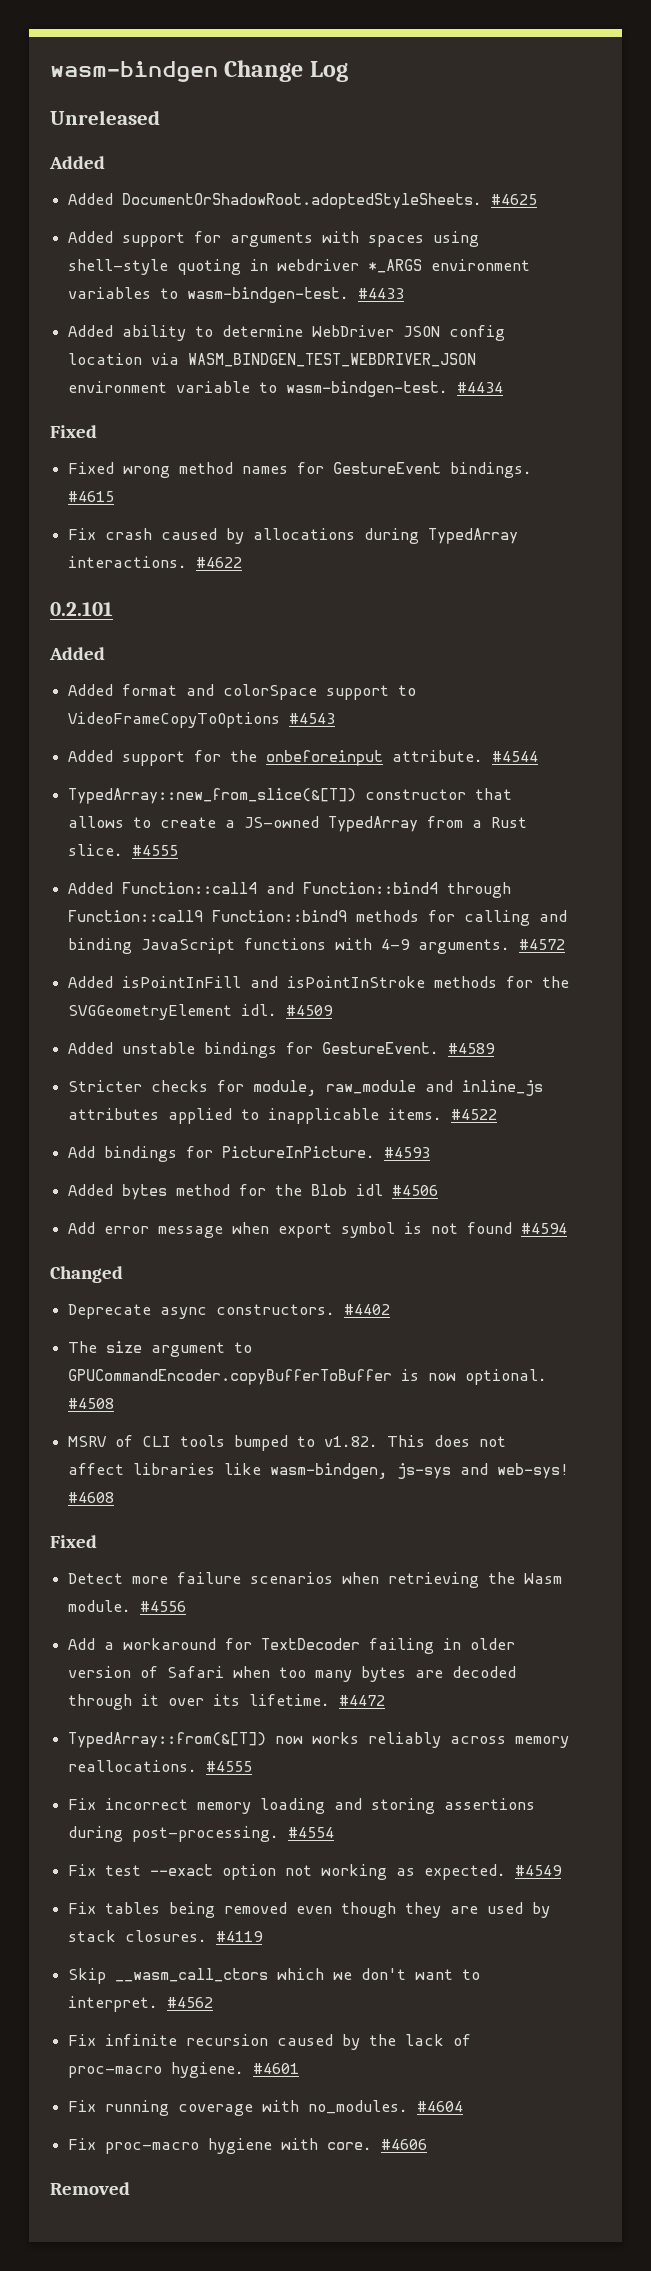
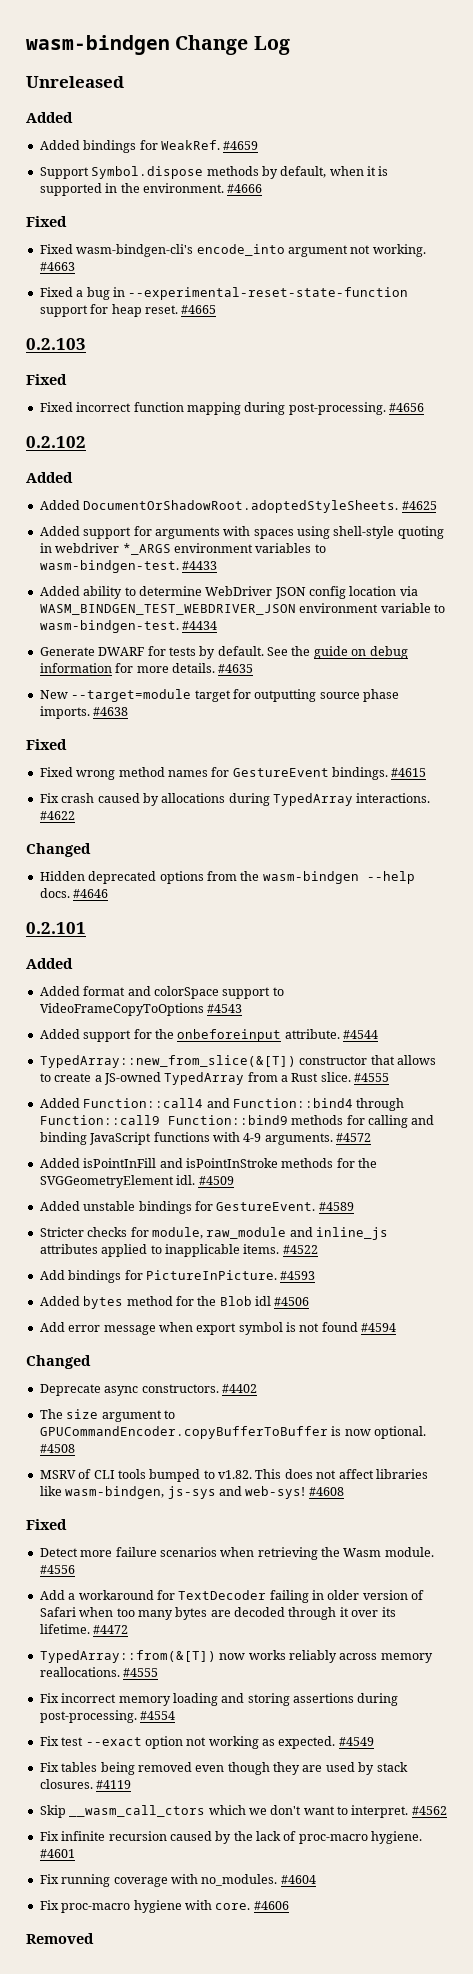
+ Added bindings for WeakRef. #4659
+ Support Symbol.dispose methods by default, when it is supported in the environment. #4666
+ Fixed
+ Fixed wasm-bindgen-cli's encode_into argument not working. #4663
+ Fixed a bug in --experimental-reset-state-function support for heap reset. #4665
+ 0.2.103
+ Fixed
+ Fixed incorrect function mapping during post-processing. #4656
+ 0.2.102
+ Added
+ Generate DWARF for tests by default. See the guide on debug information for more details. #4635
+ New --target=module target for outputting source phase imports. #4638
  #4622
+ Changed
+ Hidden deprecated options from the wasm-bindgen --help docs. #4646

